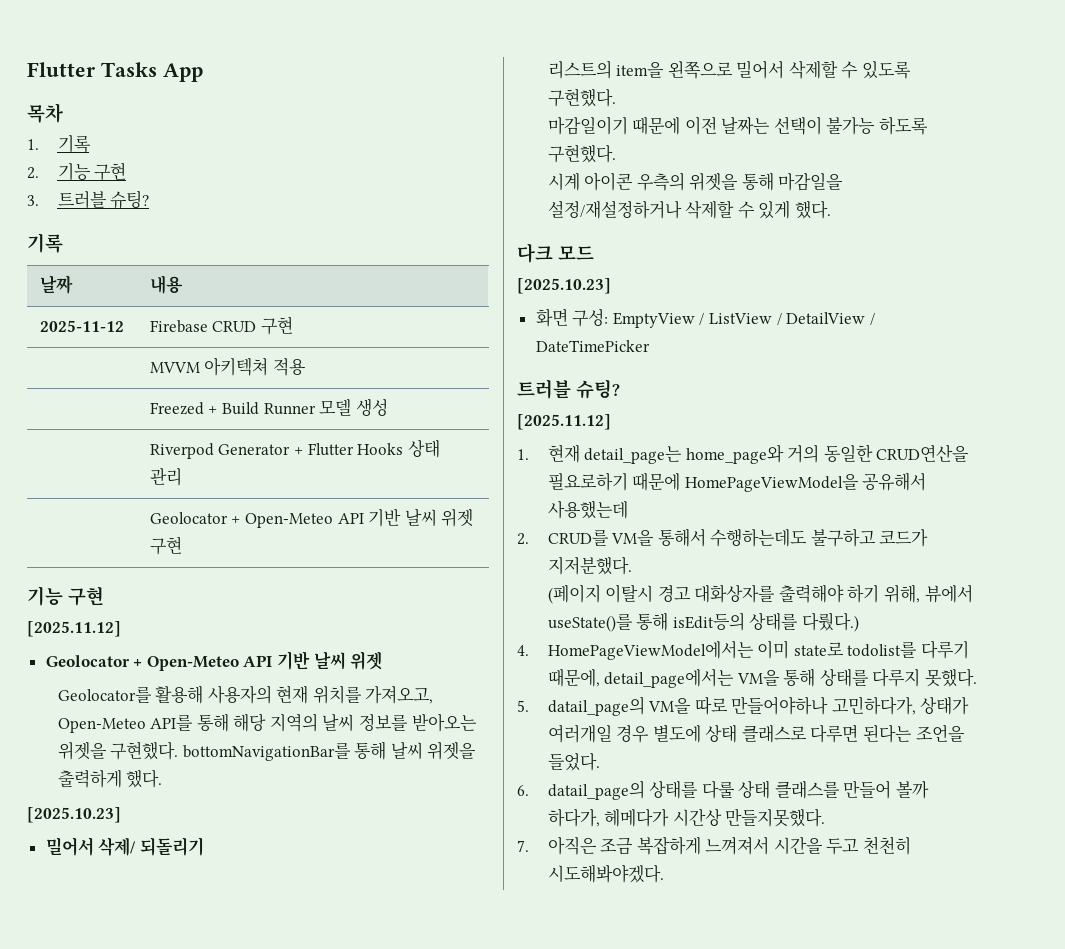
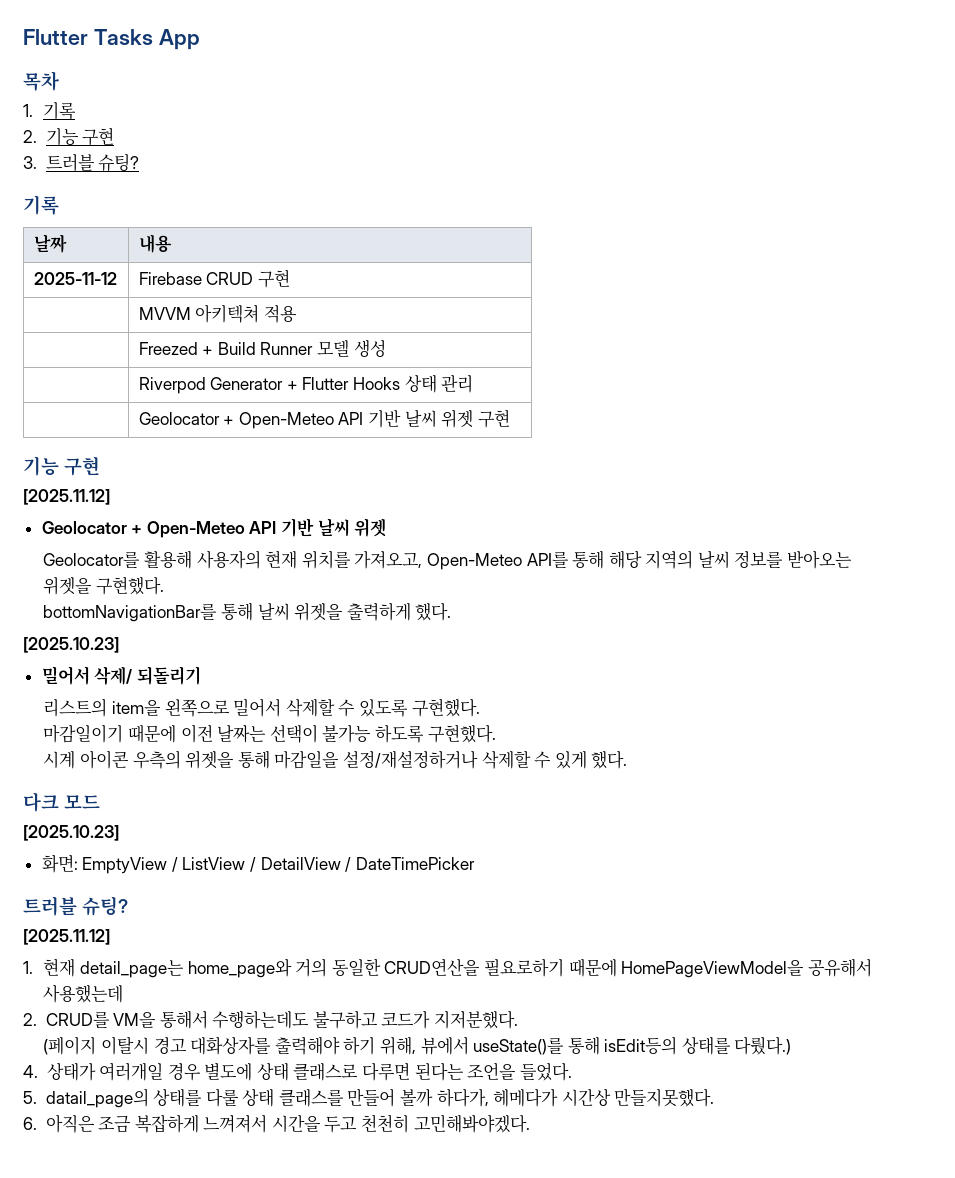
- Geolocator를 활용해 사용자의 현재 위치를 가져오고, Open-Meteo API를 통해 해당 지역의 날씨 정보를 받아오는 위젯을 구현했다. bottomNavigationBar를 통해 날씨 위젯을 출력하게 했다.
+ Geolocator를 활용해 사용자의 현재 위치를 가져오고, Open-Meteo API를 통해 해당 지역의 날씨 정보를 받아오는 위젯을 구현했다.
+ bottomNavigationBar를 통해 날씨 위젯을 출력하게 했다.
- 화면 구성: EmptyView / ListView / DetailView / DateTimePicker
+ 화면: EmptyView / ListView / DetailView / DateTimePicker
- 4. HomePageViewModel에서는 이미 state로 todolist를 다루기 때문에, detail_page에서는 VM을 통해 상태를 다루지 못했다.
- 5. datail_page의 VM을 따로 만들어야하나 고민하다가, 상태가 여러개일 경우 별도에 상태 클래스로 다루면 된다는 조언을 들었다.
+ 4. 상태가 여러개일 경우 별도에 상태 클래스로 다루면 된다는 조언을 들었다.
- 6. datail_page의 상태를 다룰 상태 클래스를 만들어 볼까 하다가, 헤메다가 시간상 만들지못했다.
+ 5. datail_page의 상태를 다룰 상태 클래스를 만들어 볼까 하다가, 헤메다가 시간상 만들지못했다.
- 7. 아직은 조금 복잡하게 느껴져서 시간을 두고 천천히 시도해봐야겠다.
+ 6. 아직은 조금 복잡하게 느껴져서 시간을 두고 천천히 고민해봐야겠다.

